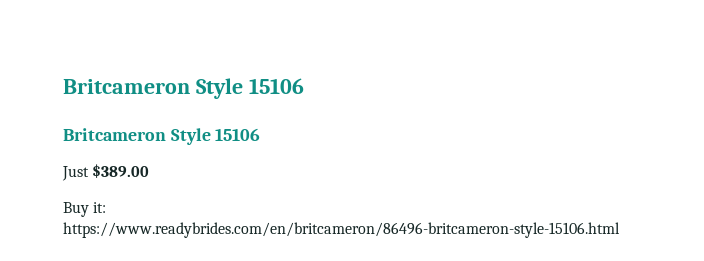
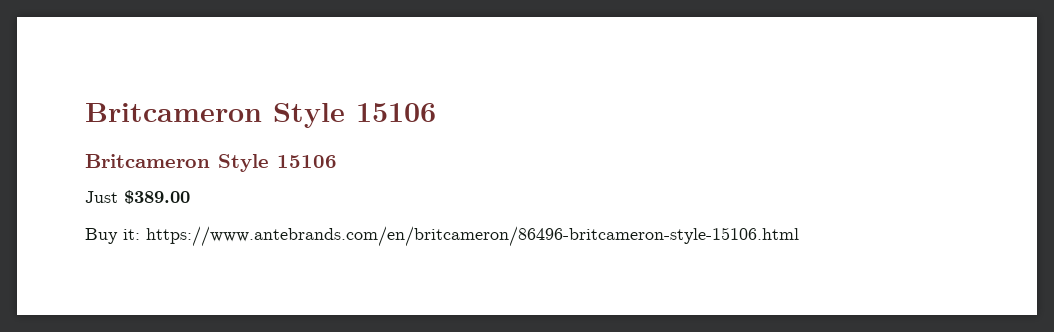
- Buy it: https://www.readybrides.com/en/britcameron/86496-britcameron-style-15106.html
+ Buy it: https://www.antebrands.com/en/britcameron/86496-britcameron-style-15106.html

